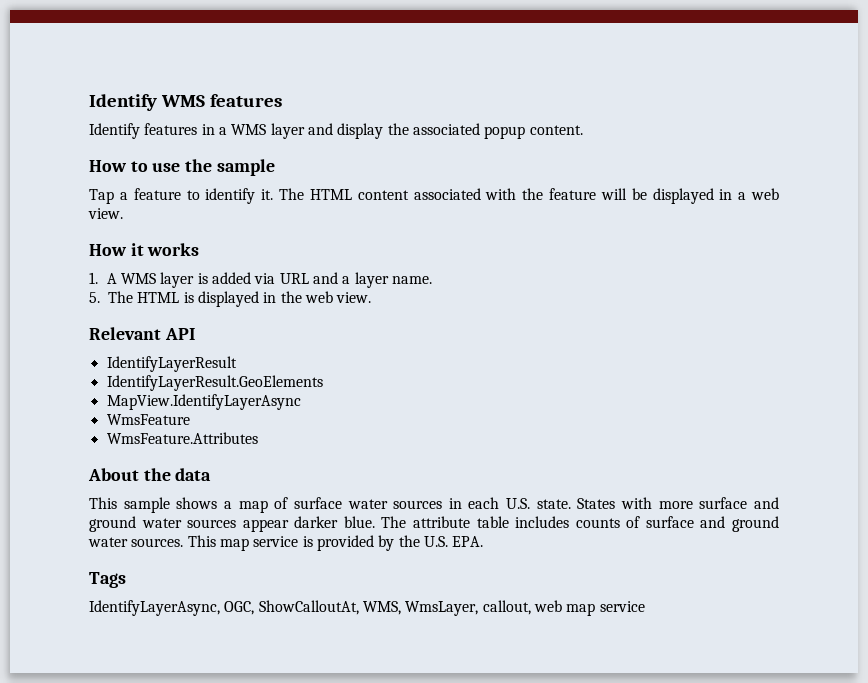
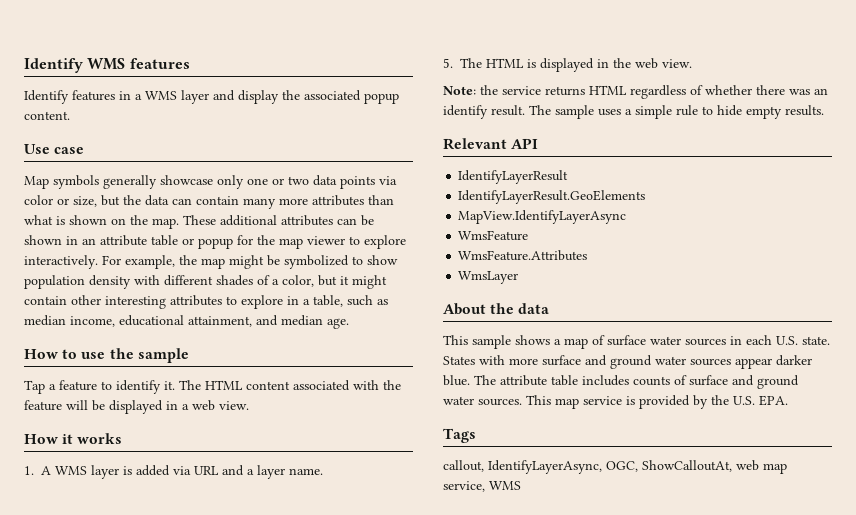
+ Use case
+ Map symbols generally showcase only one or two data points via color or size, but the data can contain many more attributes than what is shown on the map. These additional attributes can be shown in an attribute table or popup for the map viewer to explore interactively. For example, the map might be symbolized to show population density with different shades of a color, but it might contain other interesting attributes to explore in a table, such as median income, educational attainment, and median age.
+ Note: the service returns HTML regardless of whether there was an identify result. The sample uses a simple rule to hide empty results.
+ WmsLayer
- IdentifyLayerAsync, OGC, ShowCalloutAt, WMS, WmsLayer, callout, web map service
+ callout, IdentifyLayerAsync, OGC, ShowCalloutAt, web map service, WMS

